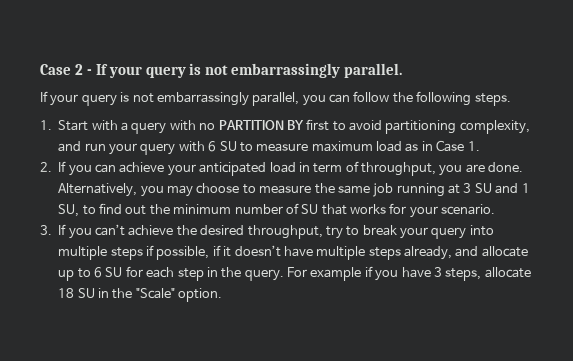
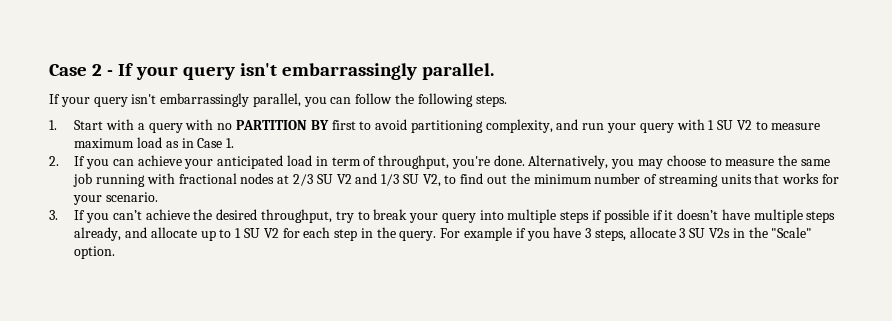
- Case 2 - If your query is not embarrassingly parallel.
+ Case 2 - If your query isn't embarrassingly parallel.
- If your query is not embarrassingly parallel, you can follow the following steps.
+ If your query isn't embarrassingly parallel, you can follow the following steps.
- 1. Start with a query with no PARTITION BY first to avoid partitioning complexity, and run your query with 6 SU to measure maximum load as in Case 1.
+ 1. Start with a query with no PARTITION BY first to avoid partitioning complexity, and run your query with 1 SU V2 to measure maximum load as in Case 1.
- 2. If you can achieve your anticipated load in term of throughput, you are done.
+ 2. If you can achieve your anticipated load in term of throughput, you're done.
- Alternatively, you may choose to measure the same job running at 3 SU and 1 SU, to find out the minimum number of SU that works for your scenario.
+ Alternatively, you may choose to measure the same job running with fractional nodes at 2/3 SU V2 and 1/3 SU V2, to find out the minimum number of streaming units that works for your scenario.
- 3. If you can’t achieve the desired throughput, try to break your query into multiple steps if possible, if it doesn’t have multiple steps already, and allocate up to 6 SU for each step in the query.
+ 3. If you can’t achieve the desired throughput, try to break your query into multiple steps if possible if it doesn’t have multiple steps already, and allocate up to 1 SU V2 for each step in the query.
- For example if you have 3 steps, allocate 18 SU in the "Scale" option.
+ For example if you have 3 steps, allocate 3 SU V2s in the "Scale" option.

